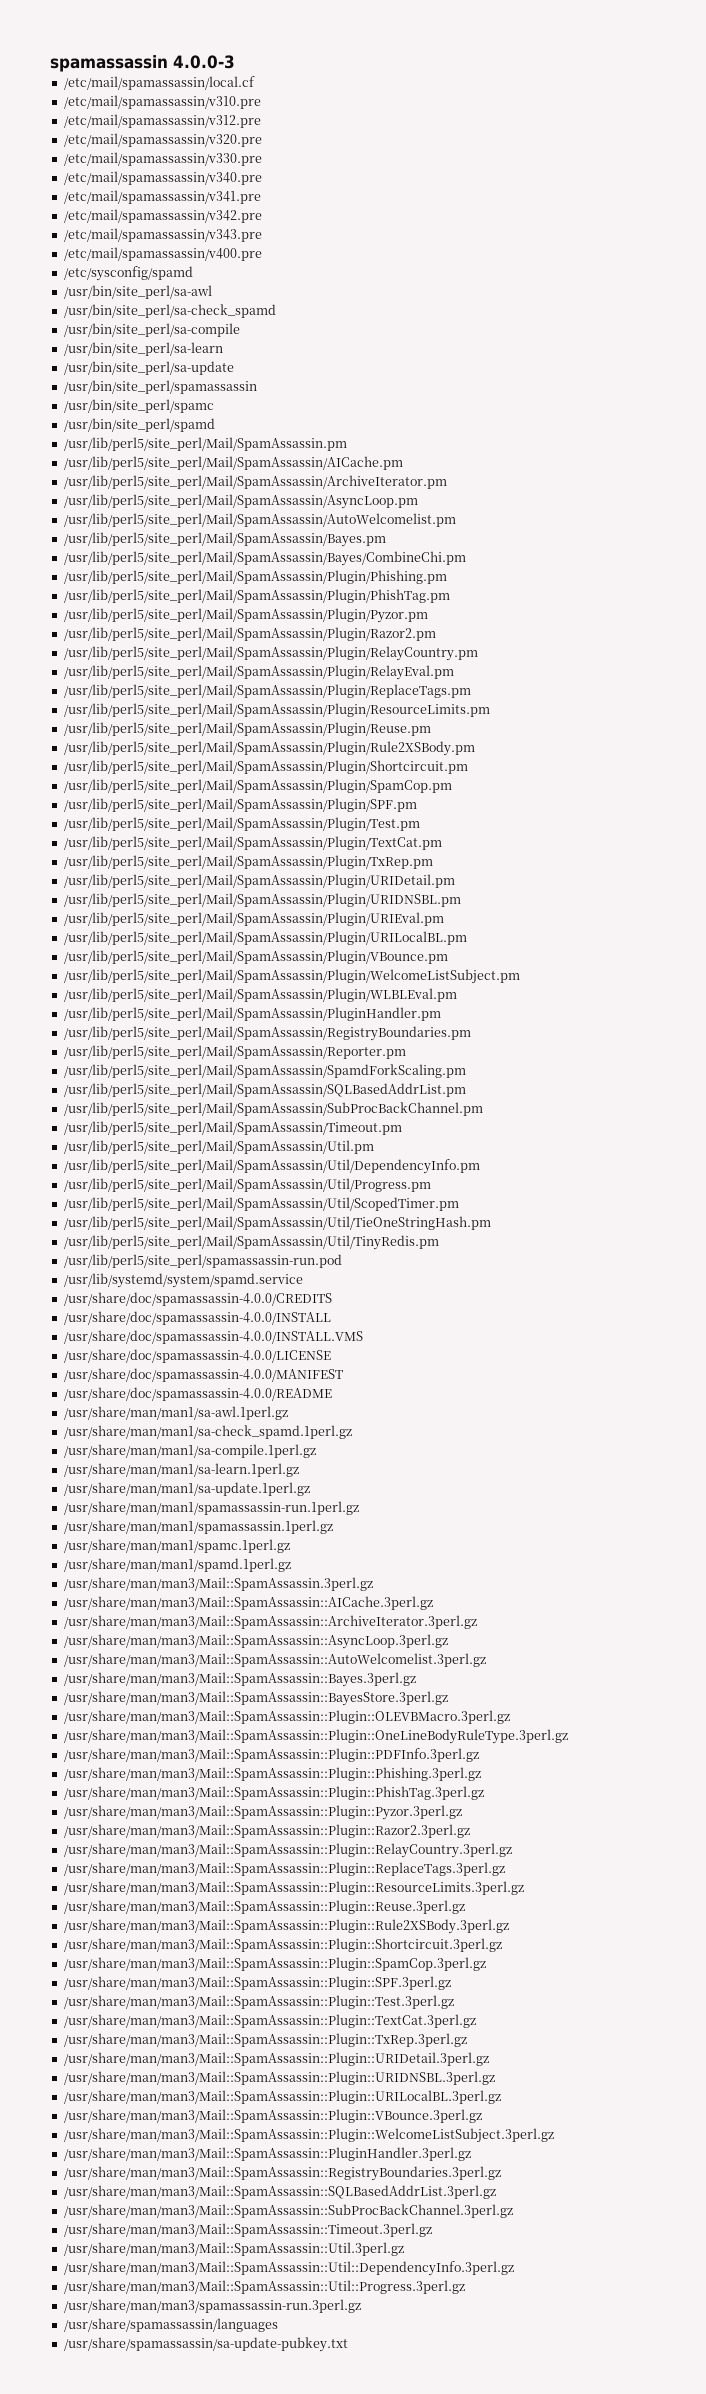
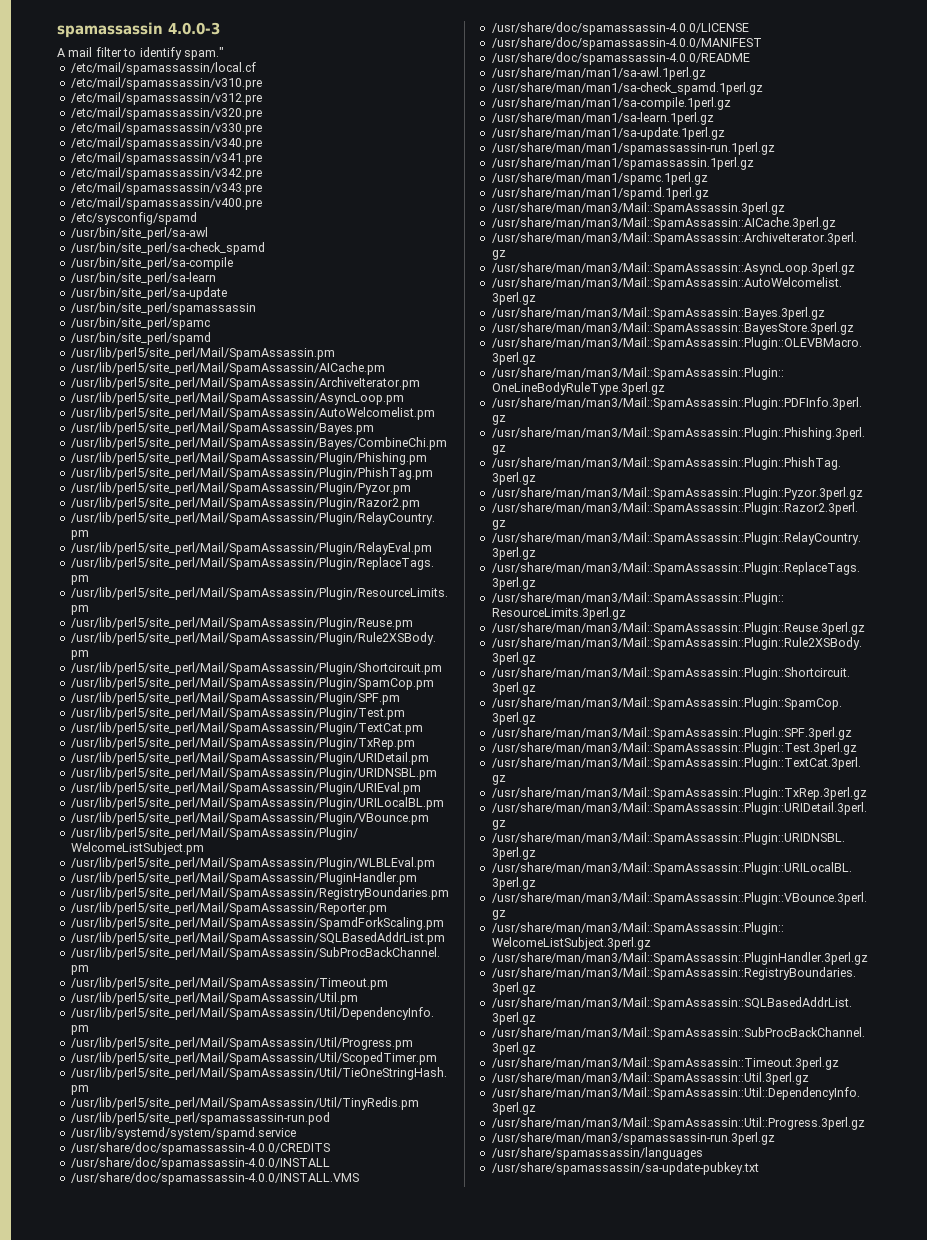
+ A mail filter to identify spam."

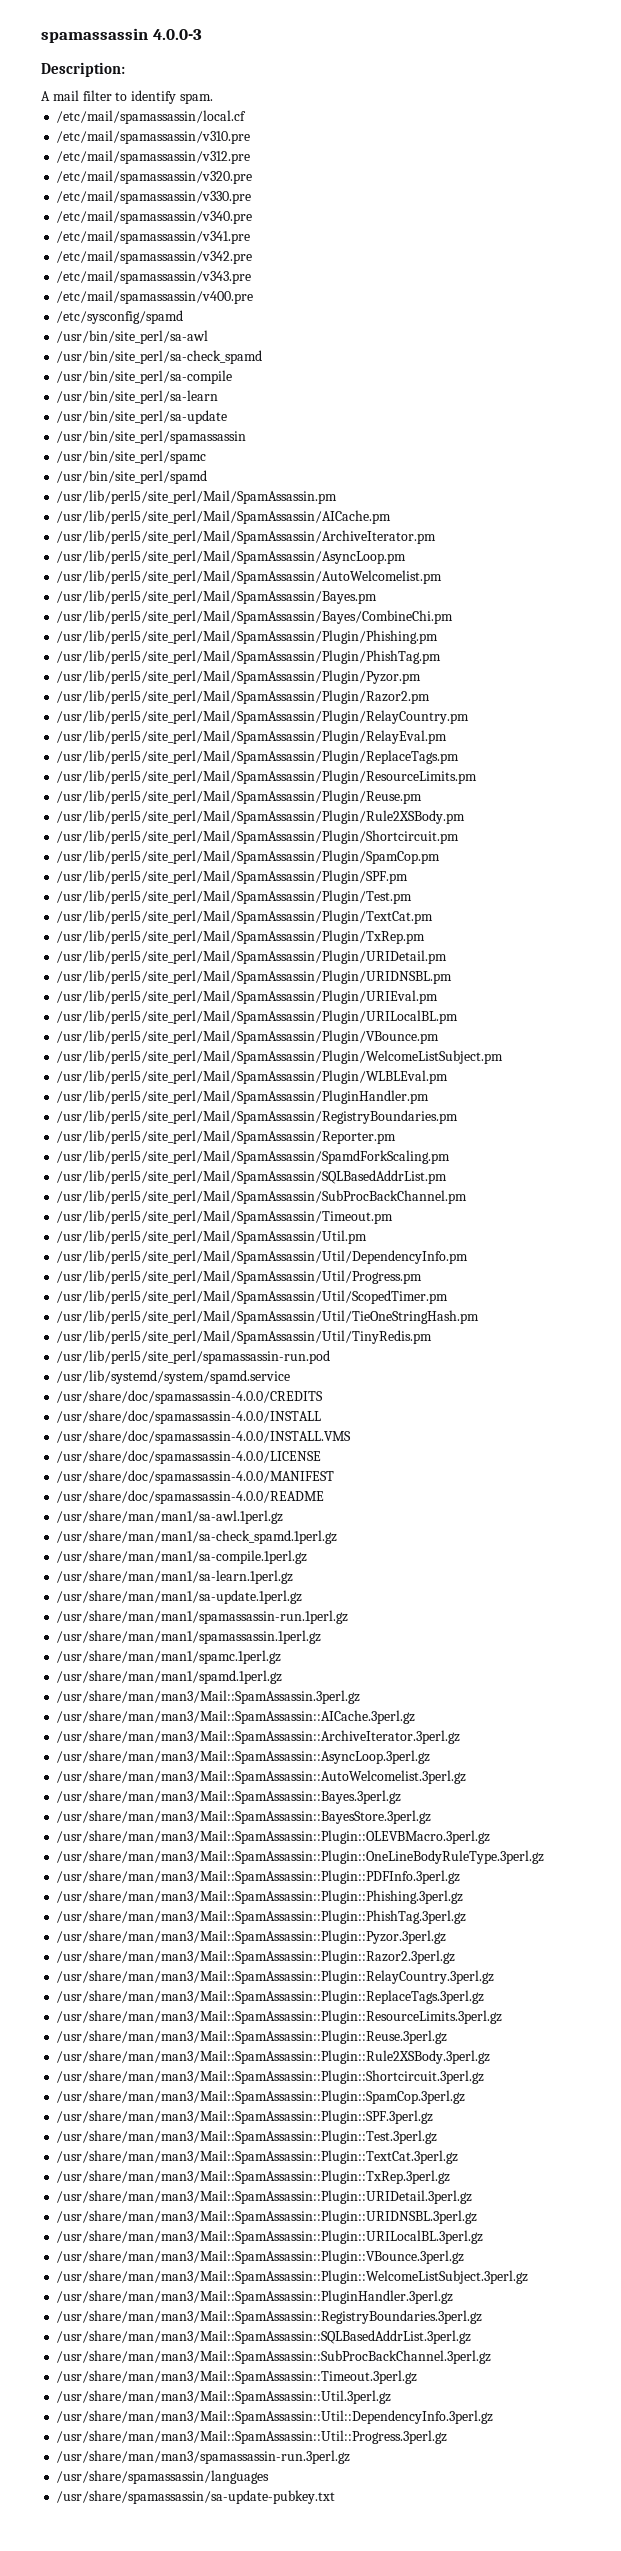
+ Description:
- A mail filter to identify spam."
+ A mail filter to identify spam.

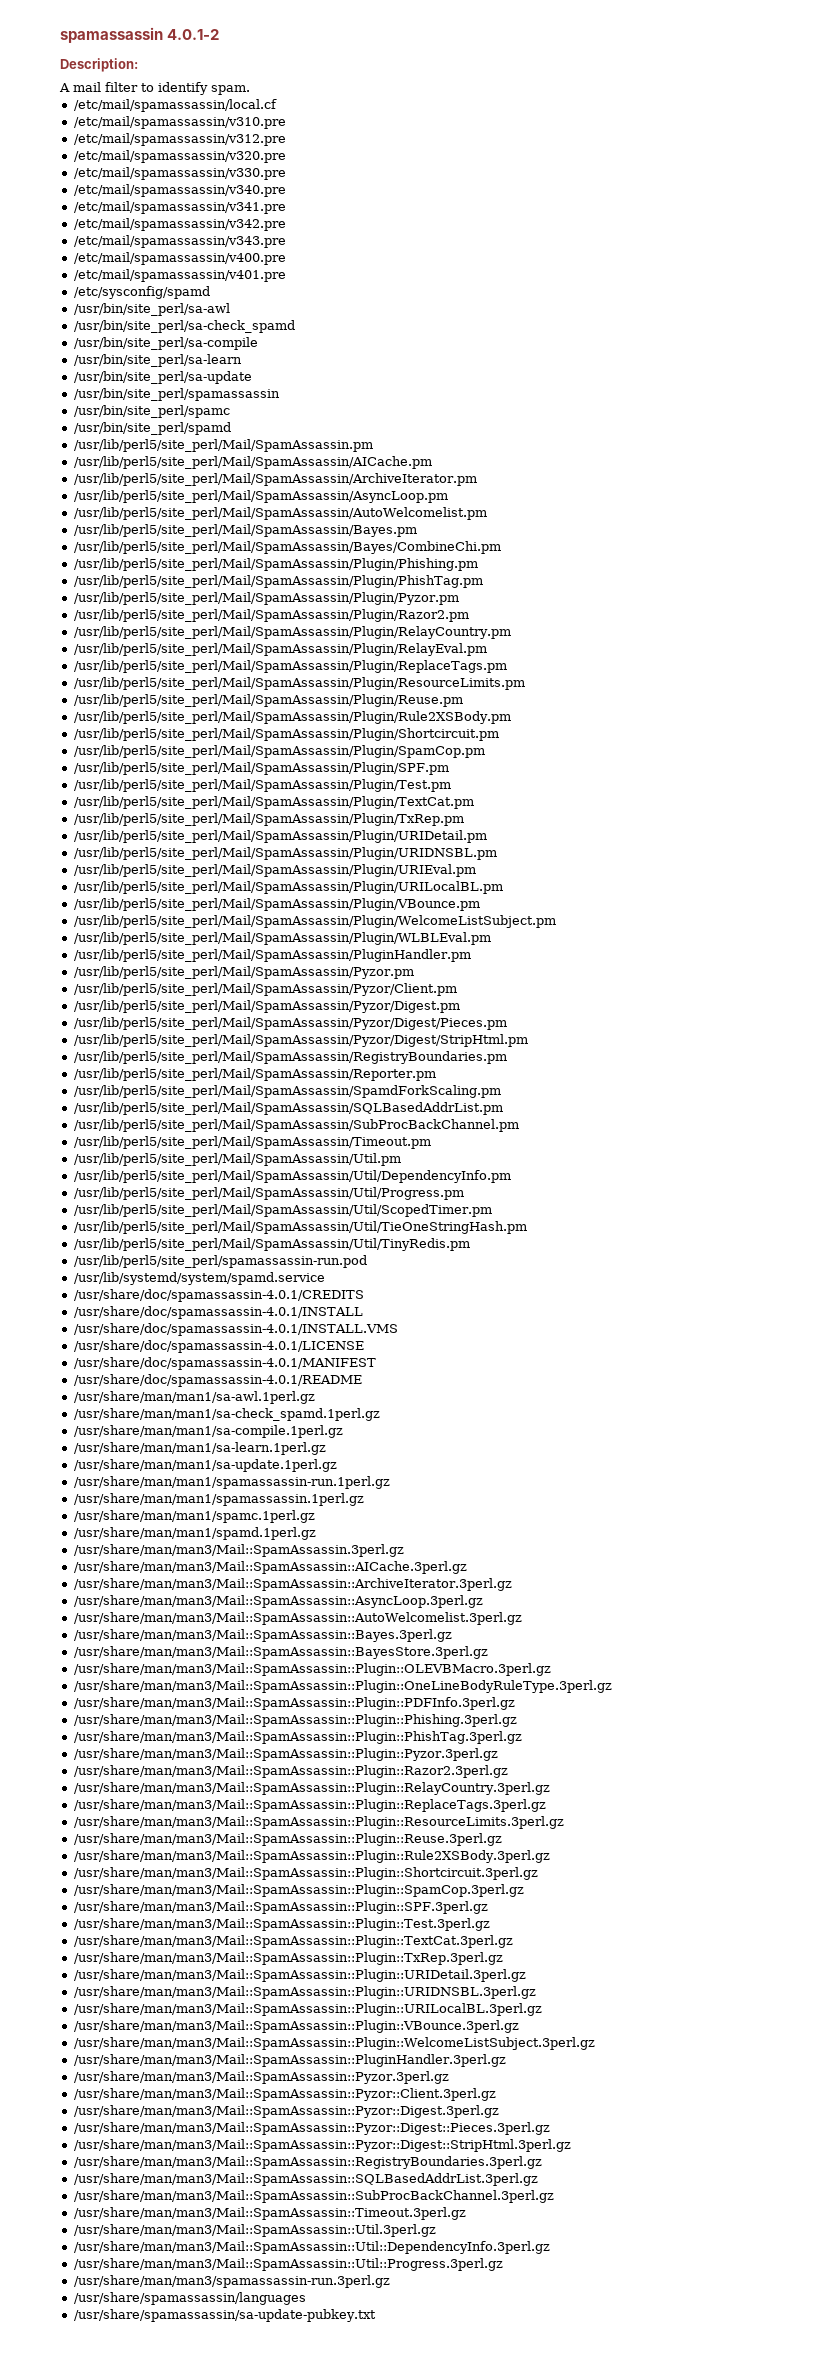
- spamassassin 4.0.0-3
+ spamassassin 4.0.1-2
+ /etc/mail/spamassassin/v401.pre
+ /usr/lib/perl5/site_perl/Mail/SpamAssassin/Pyzor.pm
+ /usr/lib/perl5/site_perl/Mail/SpamAssassin/Pyzor/Client.pm
+ /usr/lib/perl5/site_perl/Mail/SpamAssassin/Pyzor/Digest.pm
+ /usr/lib/perl5/site_perl/Mail/SpamAssassin/Pyzor/Digest/Pieces.pm
+ /usr/lib/perl5/site_perl/Mail/SpamAssassin/Pyzor/Digest/StripHtml.pm
- /usr/share/doc/spamassassin-4.0.0/CREDITS
- /usr/share/doc/spamassassin-4.0.0/INSTALL
- /usr/share/doc/spamassassin-4.0.0/INSTALL.VMS
- /usr/share/doc/spamassassin-4.0.0/LICENSE
- /usr/share/doc/spamassassin-4.0.0/MANIFEST
- /usr/share/doc/spamassassin-4.0.0/README
+ /usr/share/doc/spamassassin-4.0.1/CREDITS
+ /usr/share/doc/spamassassin-4.0.1/INSTALL
+ /usr/share/doc/spamassassin-4.0.1/INSTALL.VMS
+ /usr/share/doc/spamassassin-4.0.1/LICENSE
+ /usr/share/doc/spamassassin-4.0.1/MANIFEST
+ /usr/share/doc/spamassassin-4.0.1/README
+ /usr/share/man/man3/Mail::SpamAssassin::Pyzor.3perl.gz
+ /usr/share/man/man3/Mail::SpamAssassin::Pyzor::Client.3perl.gz
+ /usr/share/man/man3/Mail::SpamAssassin::Pyzor::Digest.3perl.gz
+ /usr/share/man/man3/Mail::SpamAssassin::Pyzor::Digest::Pieces.3perl.gz
+ /usr/share/man/man3/Mail::SpamAssassin::Pyzor::Digest::StripHtml.3perl.gz

